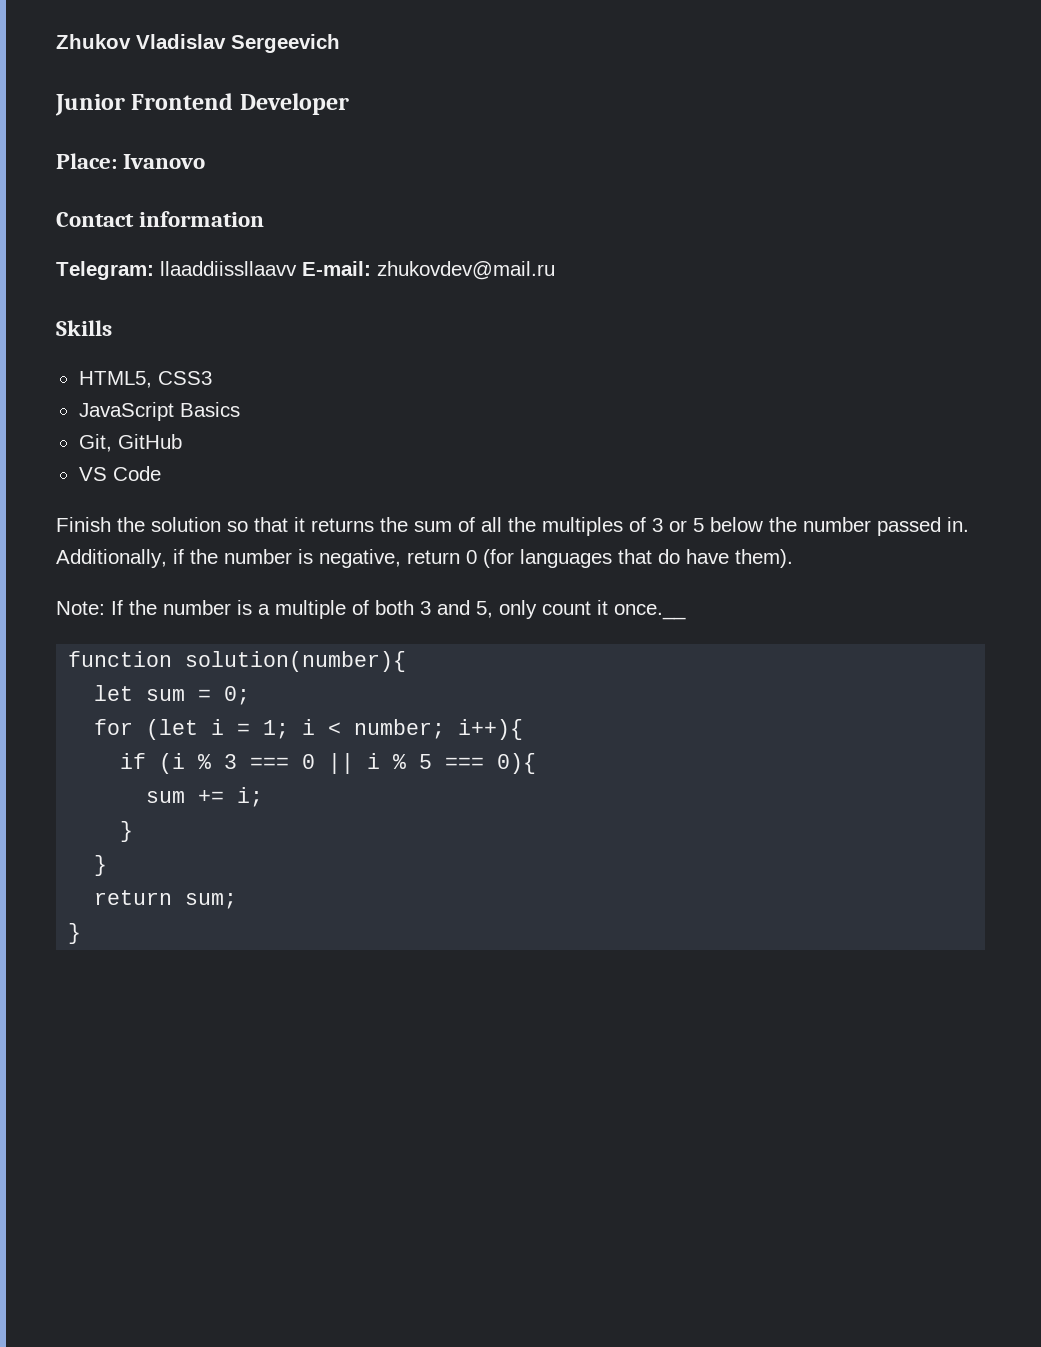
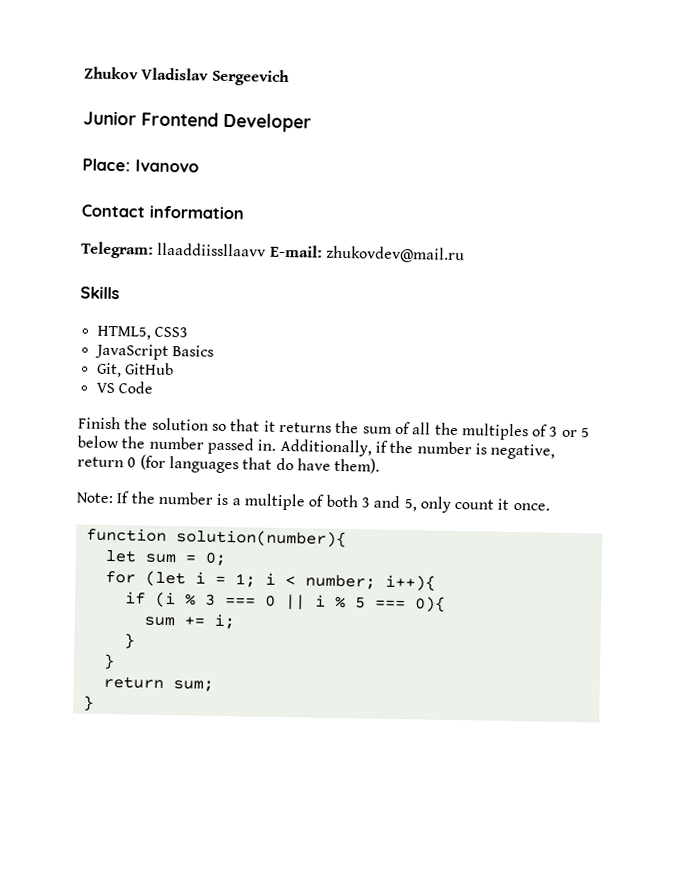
- Note: If the number is a multiple of both 3 and 5, only count it once.__
+ Note: If the number is a multiple of both 3 and 5, only count it once.

